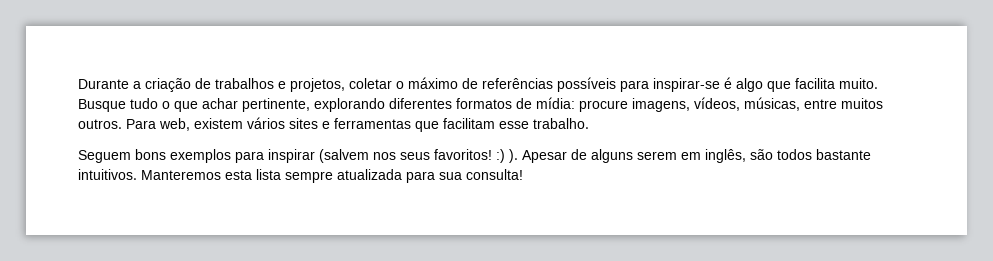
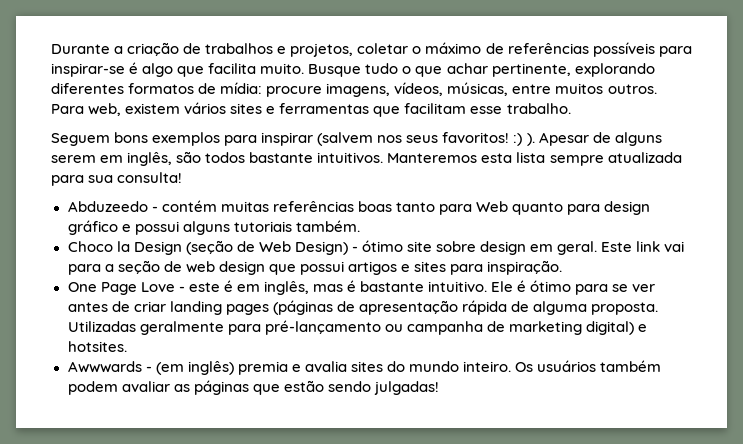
+ Abduzeedo - contém muitas referências boas tanto para Web quanto para design gráfico e possui alguns tutoriais também.
+ Choco la Design (seção de Web Design) - ótimo site sobre design em geral. Este link vai para a seção de web design que possui artigos e sites para inspiração.
+ One Page Love - este é em inglês, mas é bastante intuitivo. Ele é ótimo para se ver antes de criar landing pages (páginas de apresentação rápida de alguma proposta. Utilizadas geralmente para pré-lançamento ou campanha de marketing digital) e hotsites.
+ Awwwards - (em inglês) premia e avalia sites do mundo inteiro. Os usuários também podem avaliar as páginas que estão sendo julgadas!

